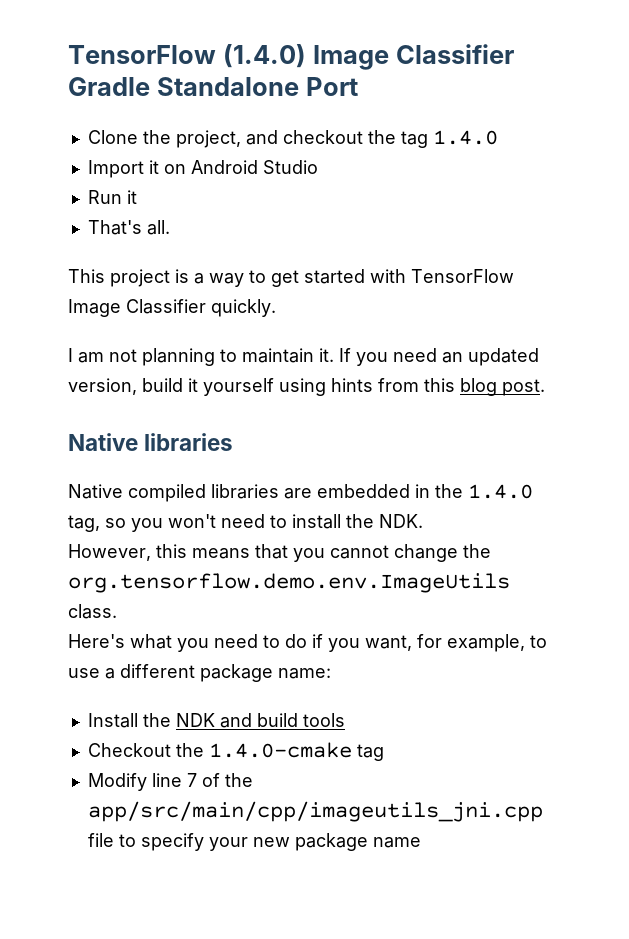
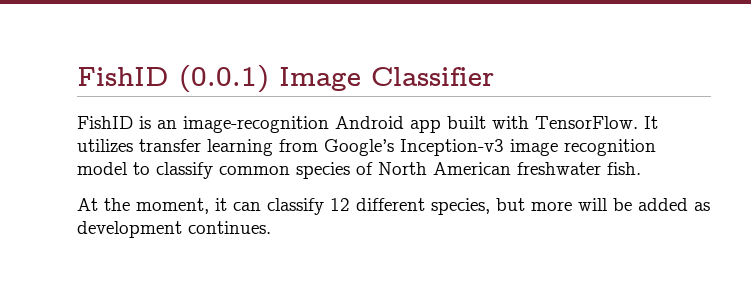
- TensorFlow (1.4.0) Image Classifier Gradle Standalone Port
- Clone the project, and checkout the tag 1.4.0
- Import it on Android Studio
- Run it
- That's all.
- This project is a way to get started with TensorFlow Image Classifier quickly.
- I am not planning to maintain it. If you need an updated version, build it yourself using hints from this blog post.
- Native libraries
- Native compiled libraries are embedded in the 1.4.0 tag, so you won't need to install the NDK.
- However, this means that you cannot change the org.tensorflow.demo.env.ImageUtils class.
- Here's what you need to do if you want, for example, to use a different package name:
- Install the NDK and build tools
- Checkout the 1.4.0-cmake tag
- Modify line 7 of the app/src/main/cpp/imageutils_jni.cpp file to specify your new package name
+ FishID (0.0.1) Image Classifier
+ FishID is an image-recognition Android app built with TensorFlow. It utilizes transfer learning from Google’s Inception-v3 image recognition model to classify common species of North American freshwater fish.
+ At the moment, it can classify 12 different species, but more will be added as development continues.

